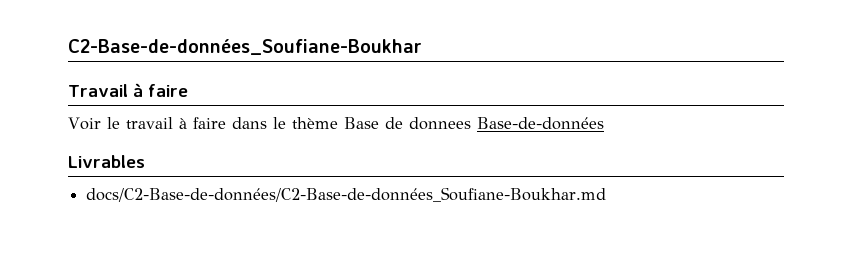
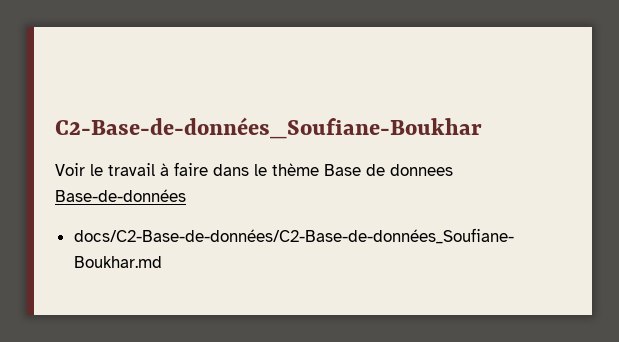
- Travail à faire
- Livrables

